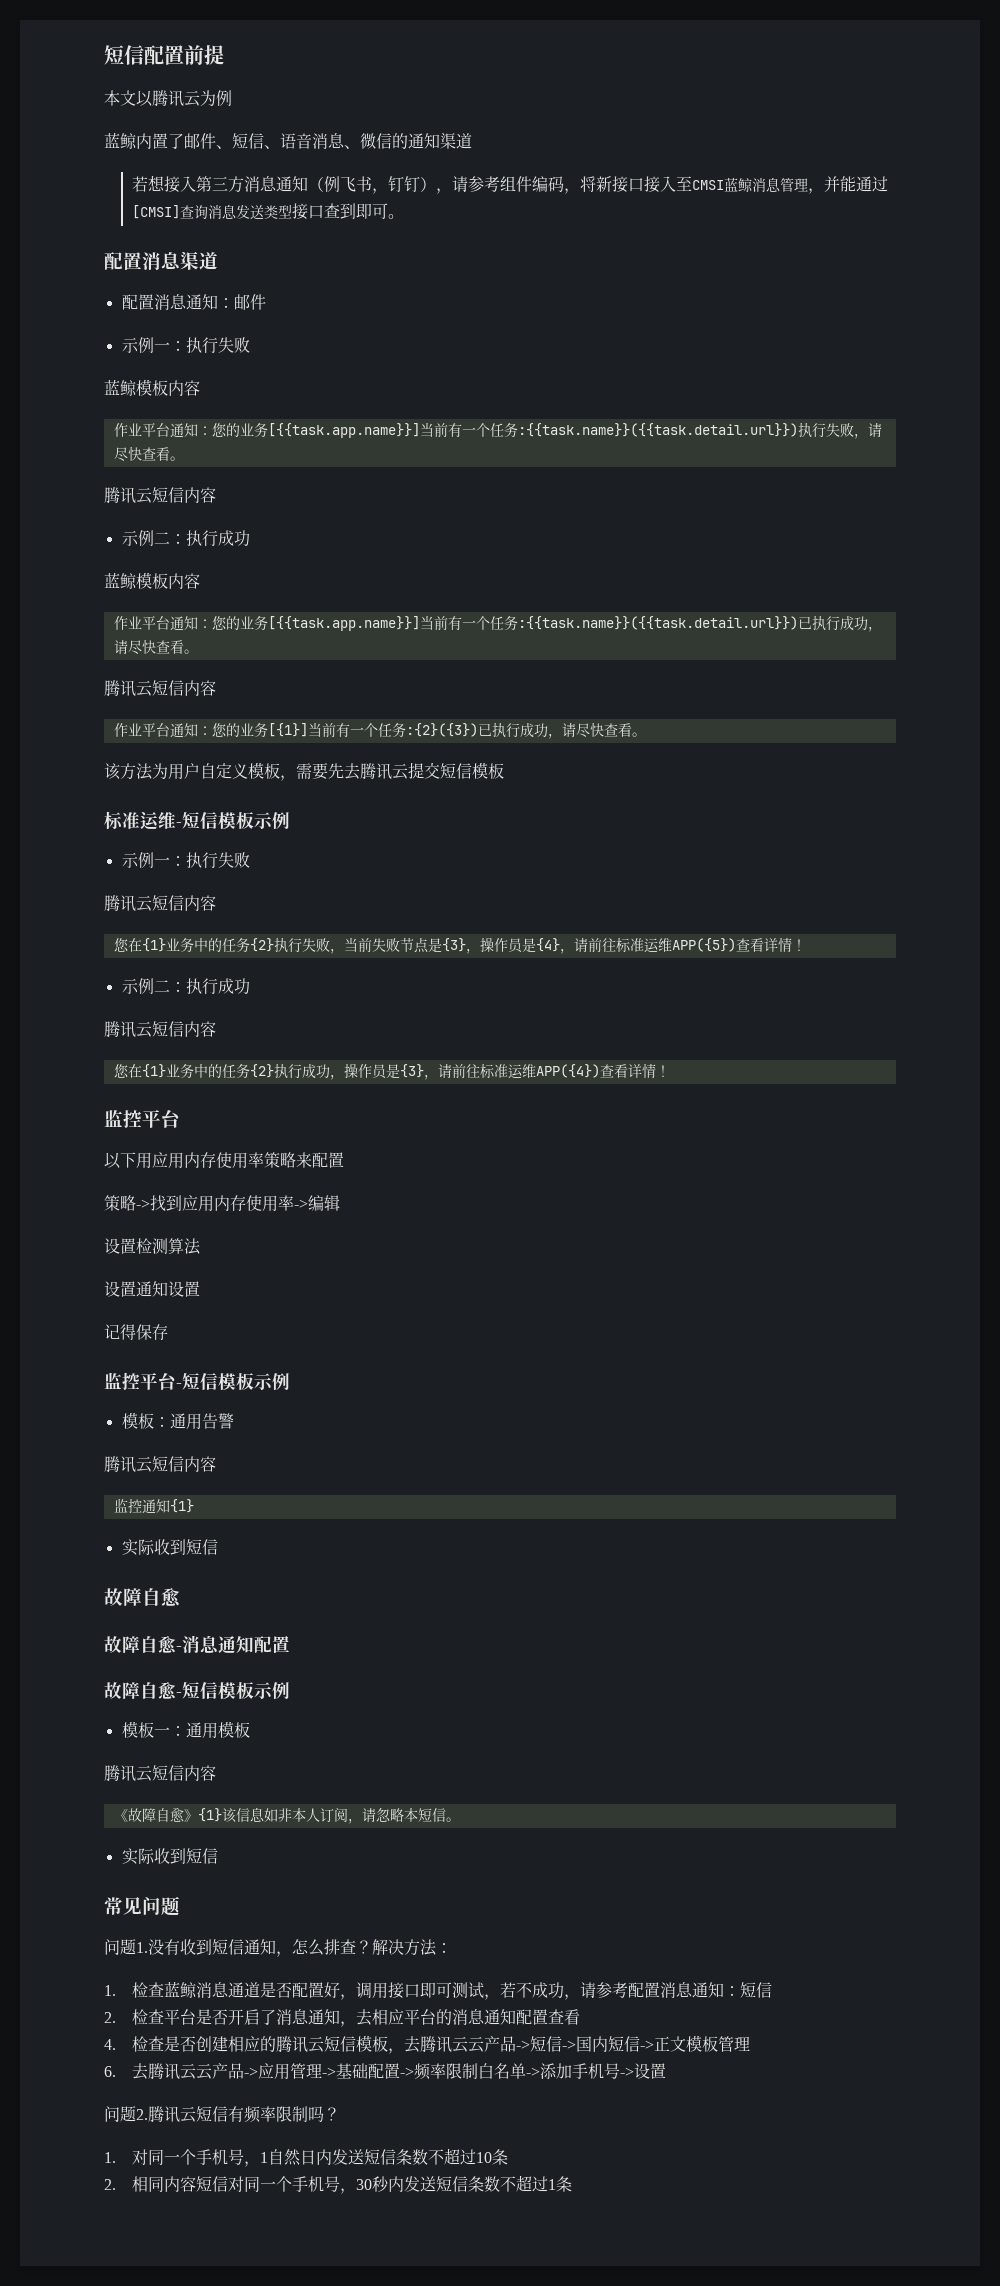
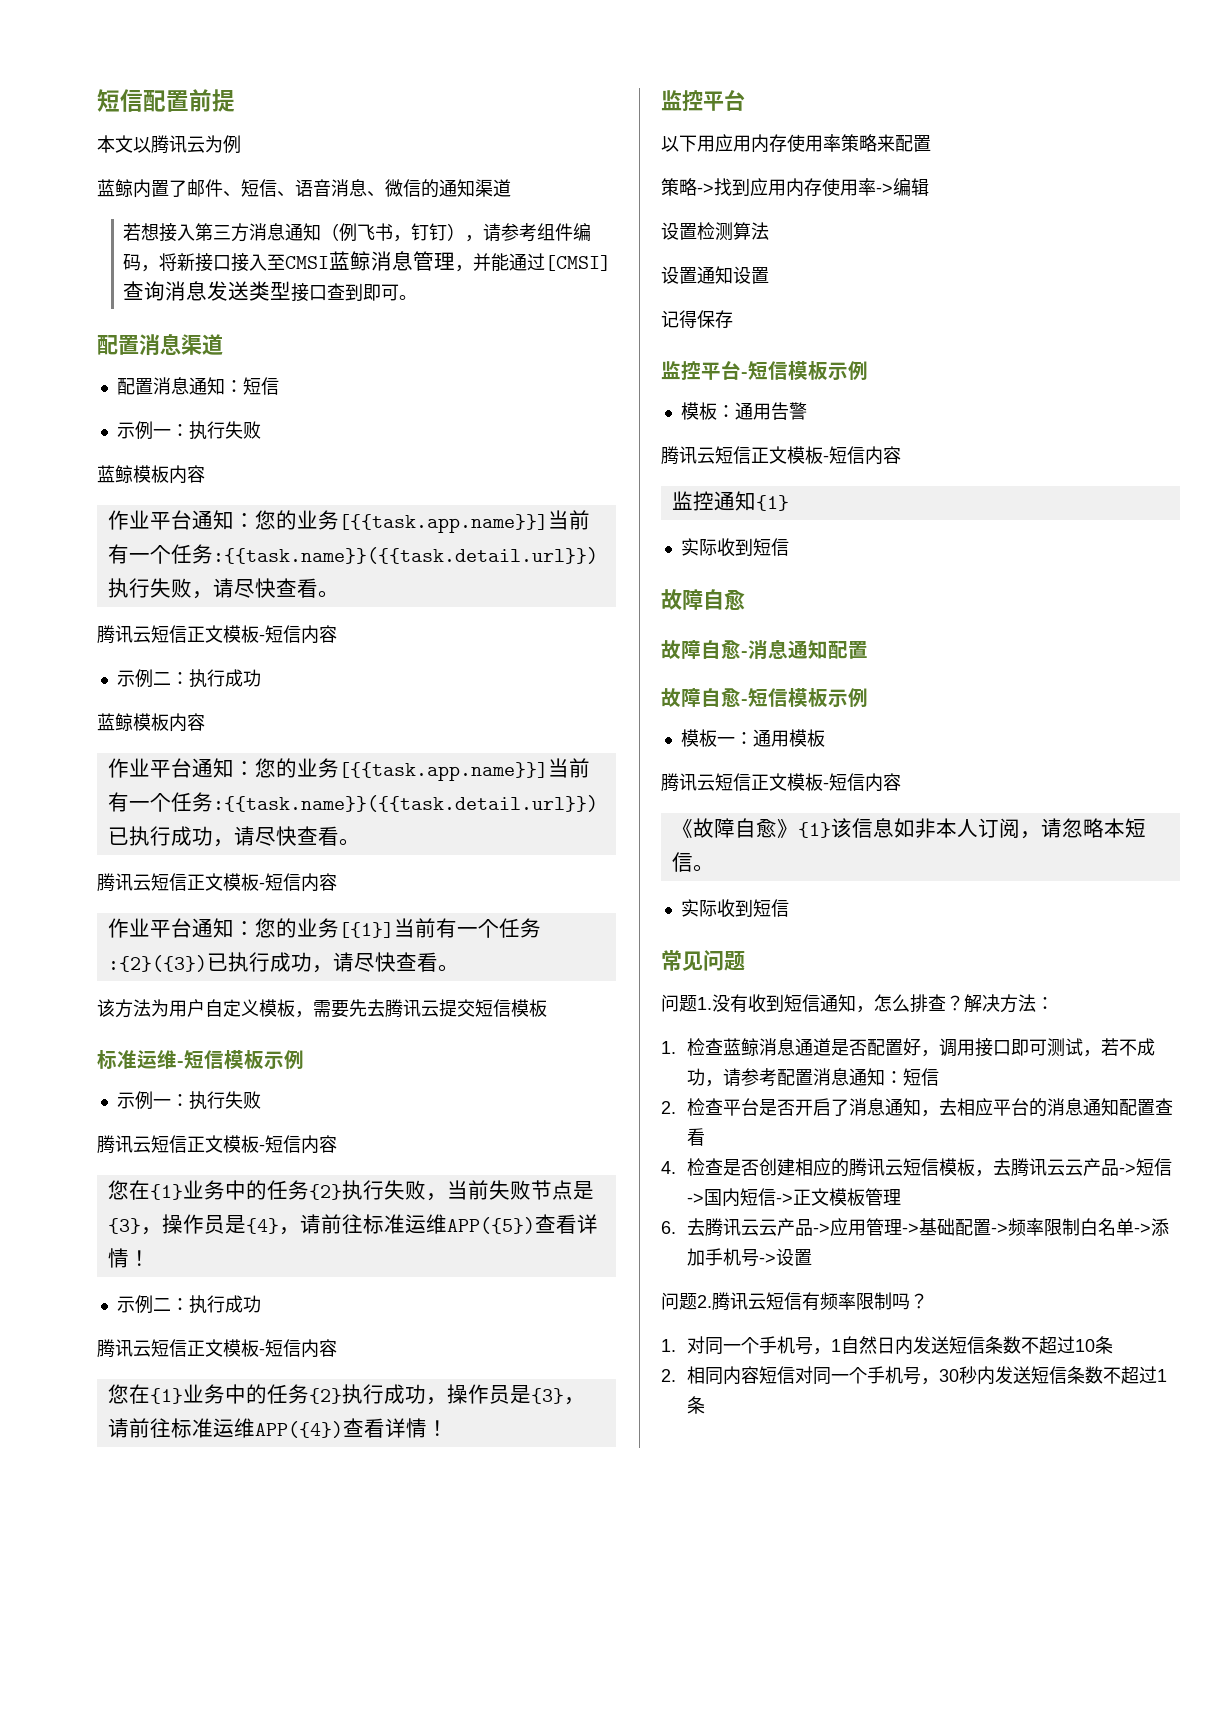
  配置消息渠道
- 配置消息通知：邮件
+ 配置消息通知：短信
  作业平台通知：您的业务[{{task.app.name}}]当前有一个任务:{{task.name}}({{task.detail.url}})执行失败，请尽快查看。
- 腾讯云短信内容
+ 腾讯云短信正文模板-短信内容
  作业平台通知：您的业务[{{task.app.name}}]当前有一个任务:{{task.name}}({{task.detail.url}})已执行成功，请尽快查看。
- 腾讯云短信内容
+ 腾讯云短信正文模板-短信内容
  标准运维-短信模板示例
  示例一：执行失败
- 腾讯云短信内容
+ 腾讯云短信正文模板-短信内容
  您在{1}业务中的任务{2}执行失败，当前失败节点是{3}，操作员是{4}，请前往标准运维APP({5})查看详情！
  示例二：执行成功
- 腾讯云短信内容
+ 腾讯云短信正文模板-短信内容
  模板：通用告警
- 腾讯云短信内容
+ 腾讯云短信正文模板-短信内容
  模板一：通用模板
- 腾讯云短信内容
+ 腾讯云短信正文模板-短信内容

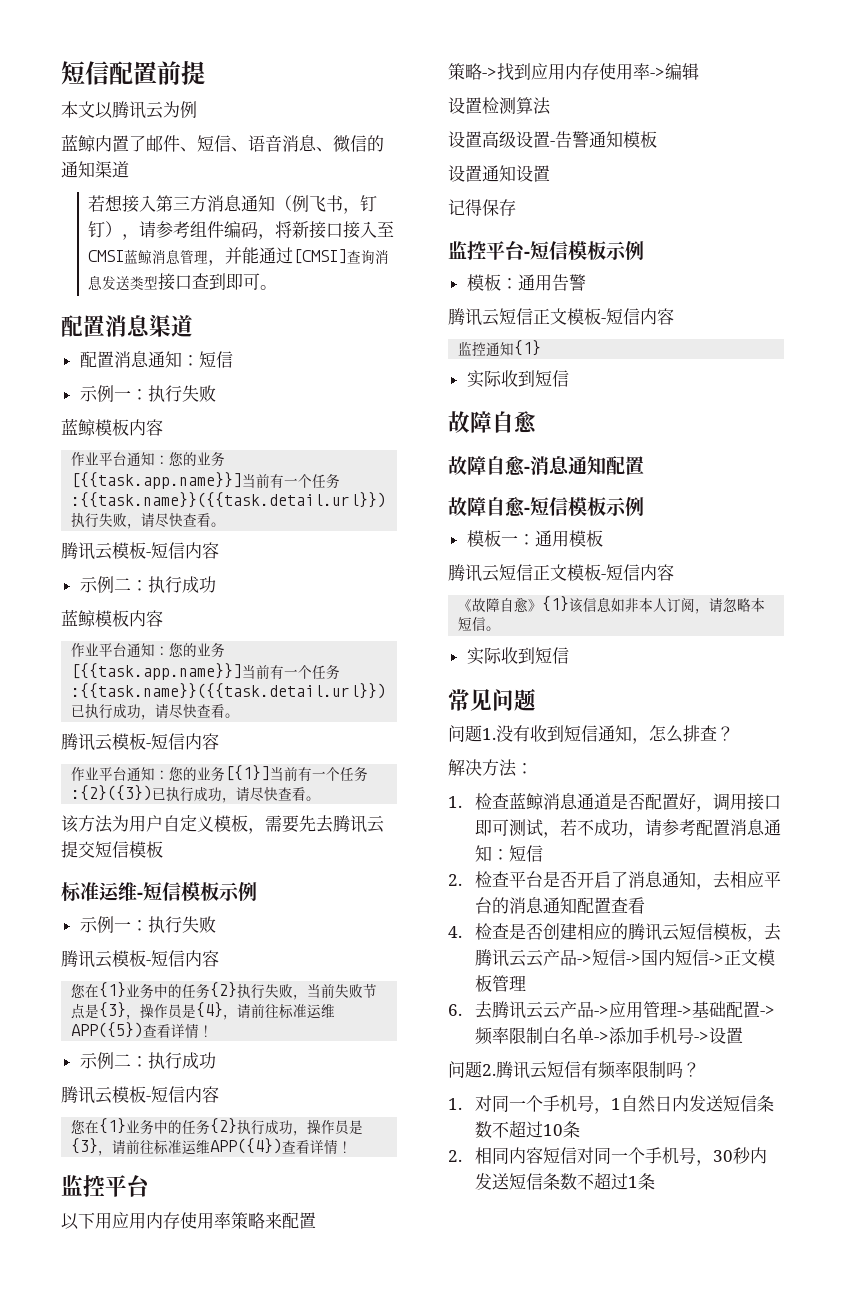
  作业平台通知：您的业务[{{task.app.name}}]当前有一个任务:{{task.name}}({{task.detail.url}})执行失败，请尽快查看。
- 腾讯云短信正文模板-短信内容
+ 腾讯云模板-短信内容
  作业平台通知：您的业务[{{task.app.name}}]当前有一个任务:{{task.name}}({{task.detail.url}})已执行成功，请尽快查看。
- 腾讯云短信正文模板-短信内容
+ 腾讯云模板-短信内容
  标准运维-短信模板示例
  示例一：执行失败
- 腾讯云短信正文模板-短信内容
+ 腾讯云模板-短信内容
  您在{1}业务中的任务{2}执行失败，当前失败节点是{3}，操作员是{4}，请前往标准运维APP({5})查看详情！
  示例二：执行成功
- 腾讯云短信正文模板-短信内容
+ 腾讯云模板-短信内容
+ 设置高级设置-告警通知模板
- 问题1.没有收到短信通知，怎么排查？解决方法：
+ 问题1.没有收到短信通知，怎么排查？
+ 解决方法：

